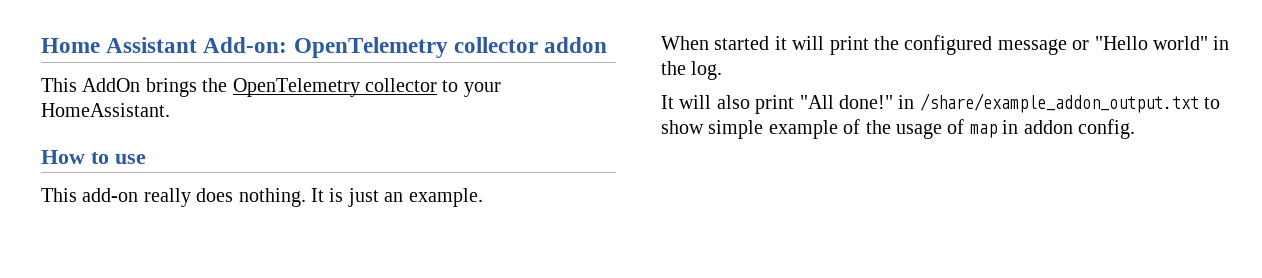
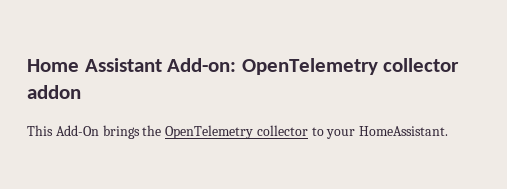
- This AddOn brings the OpenTelemetry collector to your HomeAssistant.
+ This Add-On brings the OpenTelemetry collector to your HomeAssistant.
- How to use
- This add-on really does nothing. It is just an example.
- When started it will print the configured message or "Hello world" in the log.
- It will also print "All done!" in /share/example_addon_output.txt to show simple example of the usage of map in addon config.

